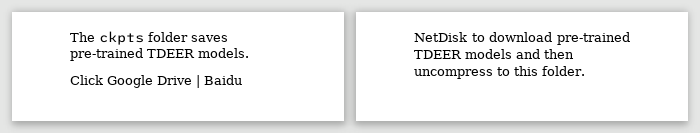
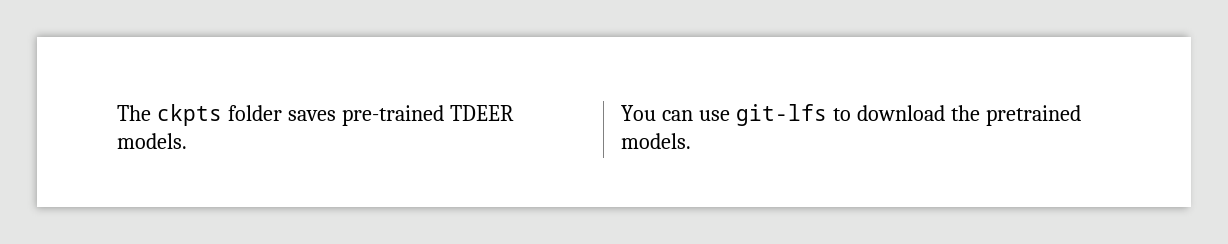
- Click Google Drive | Baidu NetDisk to download pre-trained TDEER models and then uncompress to this folder.
+ You can use git-lfs to download the pretrained models.

